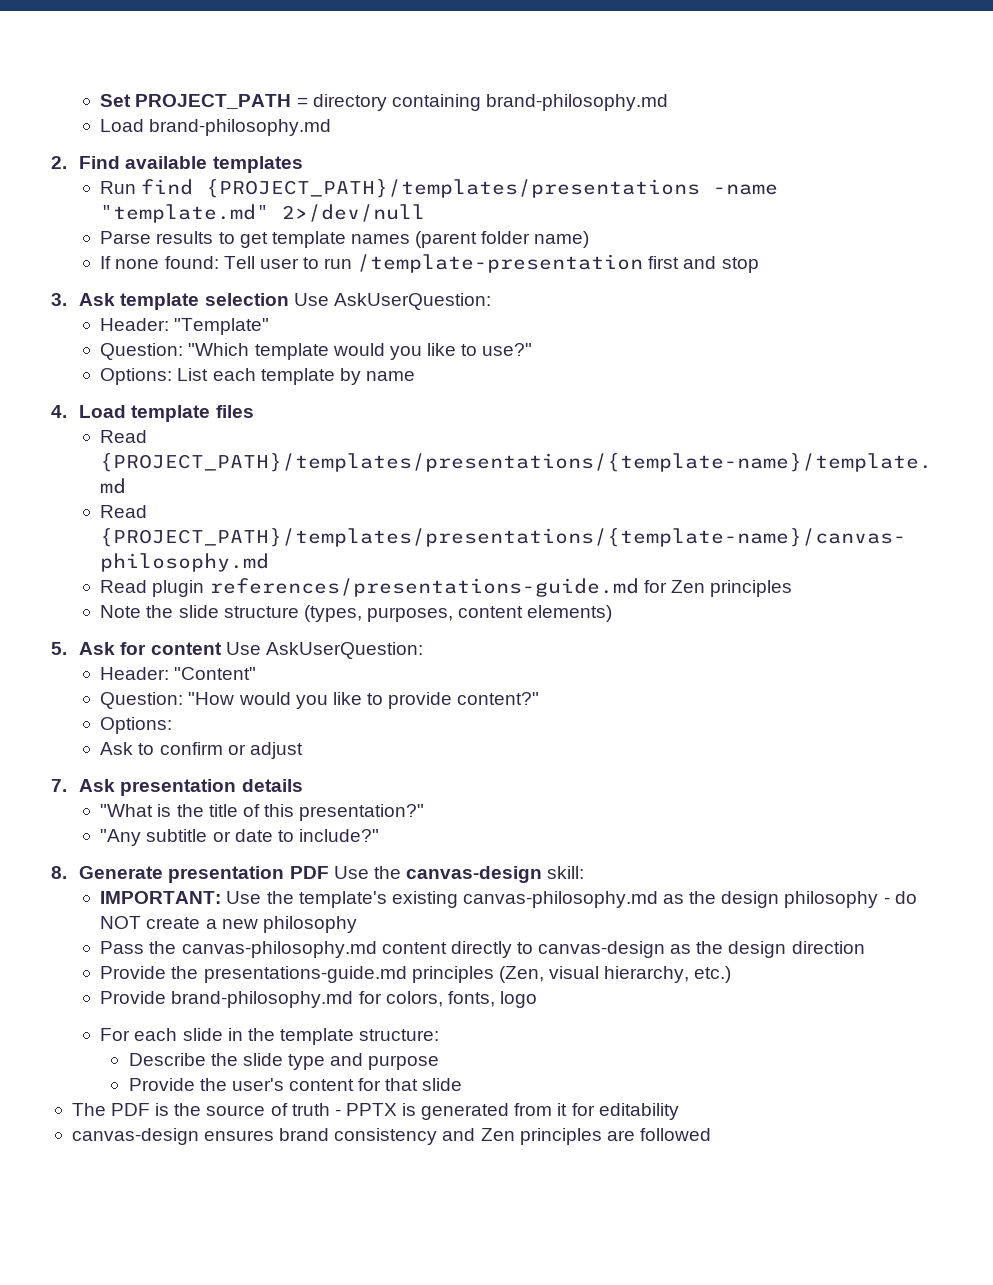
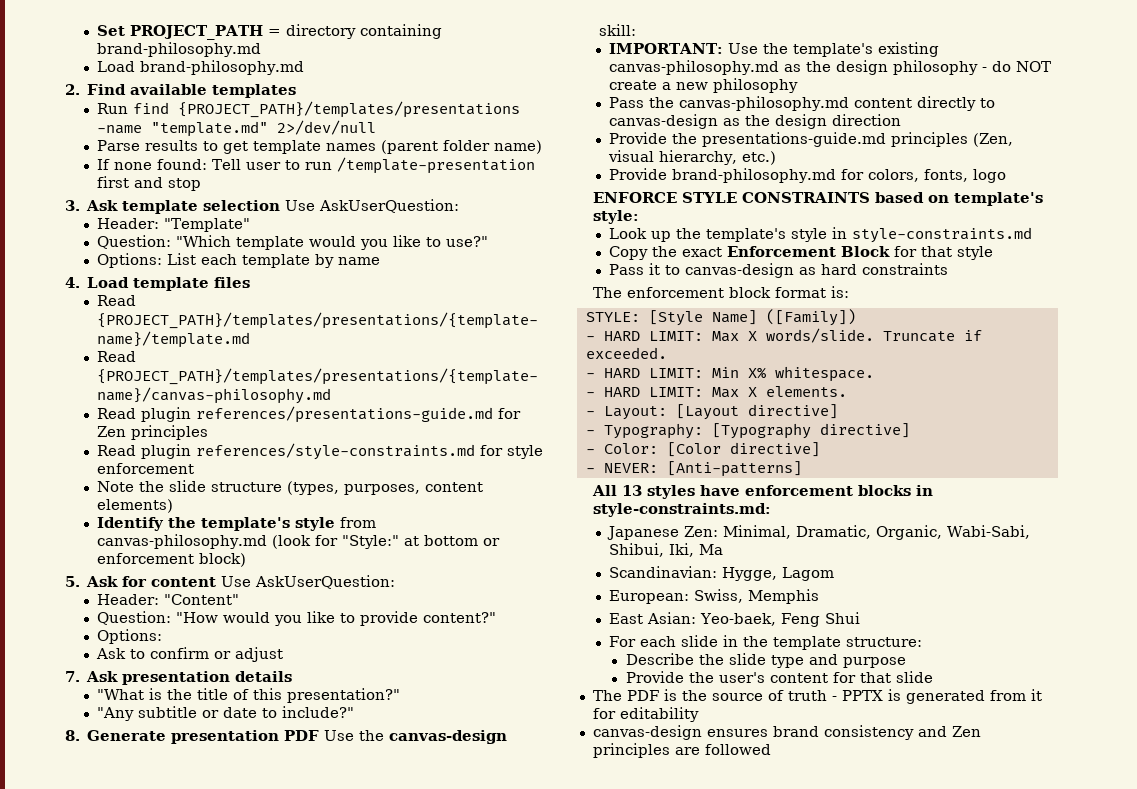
+ Read plugin references/style-constraints.md for style enforcement
+ Identify the template's style from canvas-philosophy.md (look for "Style:" at bottom or enforcement block)
+ ENFORCE STYLE CONSTRAINTS based on template's style:
+ Look up the template's style in style-constraints.md
+ Copy the exact Enforcement Block for that style
+ Pass it to canvas-design as hard constraints
+ The enforcement block format is:
+ STYLE: [Style Name] ([Family])
+ - HARD LIMIT: Max X words/slide. Truncate if exceeded.
+ - HARD LIMIT: Min X% whitespace.
+ - HARD LIMIT: Max X elements.
+ - Layout: [Layout directive]
+ - Typography: [Typography directive]
+ - Color: [Color directive]
+ - NEVER: [Anti-patterns]
+ All 13 styles have enforcement blocks in style-constraints.md:
+ Japanese Zen: Minimal, Dramatic, Organic, Wabi-Sabi, Shibui, Iki, Ma
+ Scandinavian: Hygge, Lagom
+ European: Swiss, Memphis
+ East Asian: Yeo-baek, Feng Shui

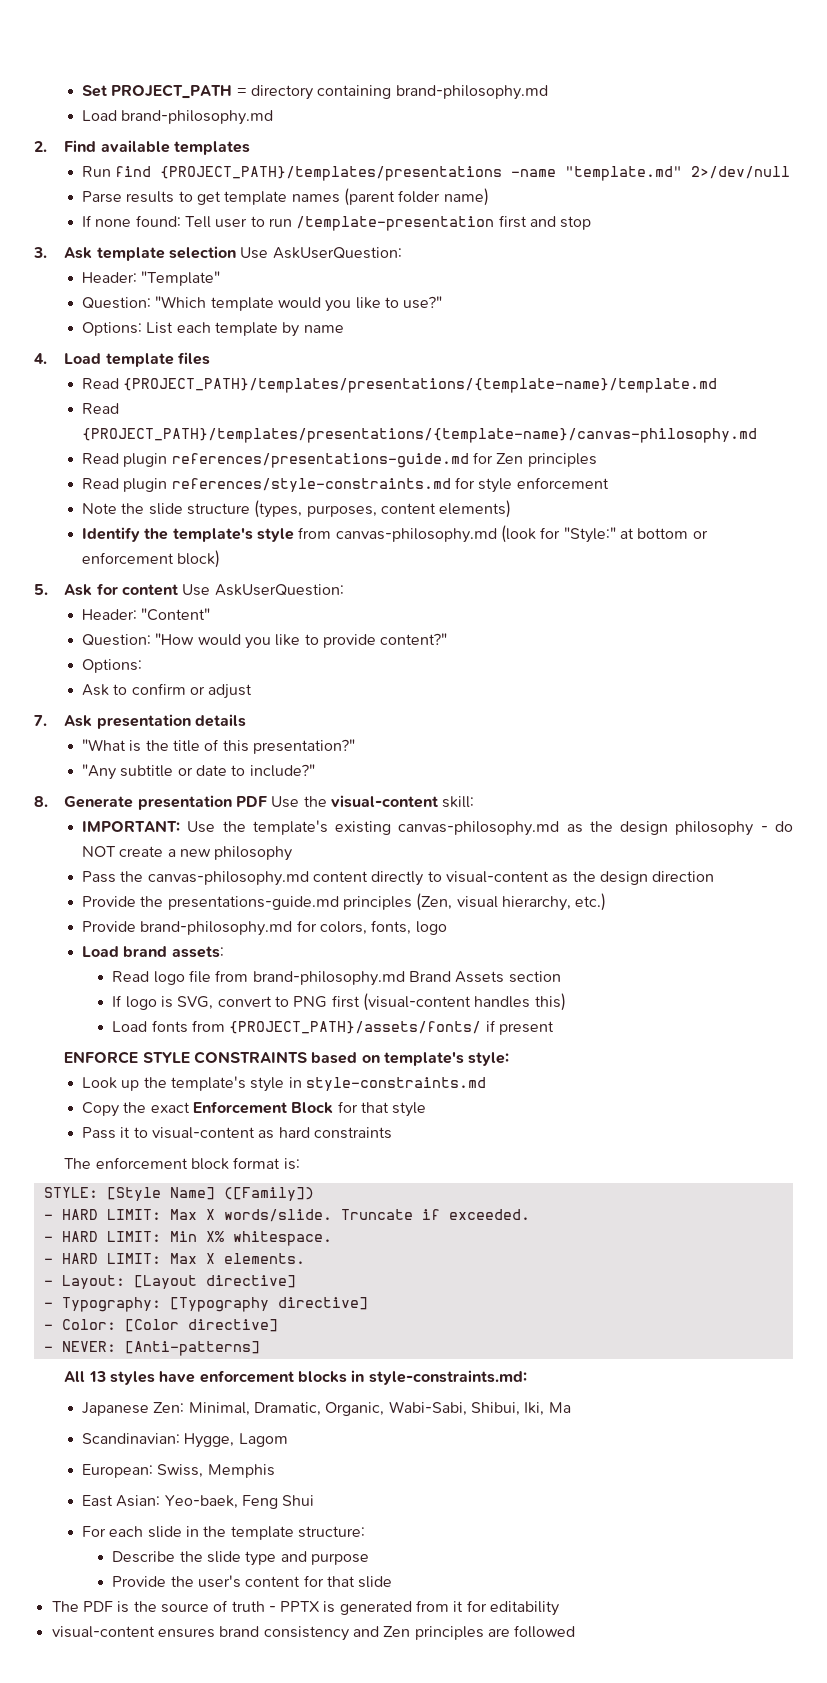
- 8. Generate presentation PDF Use the canvas-design skill:
+ 8. Generate presentation PDF Use the visual-content skill:
- Pass the canvas-philosophy.md content directly to canvas-design as the design direction
+ Pass the canvas-philosophy.md content directly to visual-content as the design direction
+ Load brand assets:
+ Read logo file from brand-philosophy.md Brand Assets section
+ If logo is SVG, convert to PNG first (visual-content handles this)
+ Load fonts from {PROJECT_PATH}/assets/fonts/ if present
- Pass it to canvas-design as hard constraints
+ Pass it to visual-content as hard constraints
- canvas-design ensures brand consistency and Zen principles are followed
+ visual-content ensures brand consistency and Zen principles are followed

